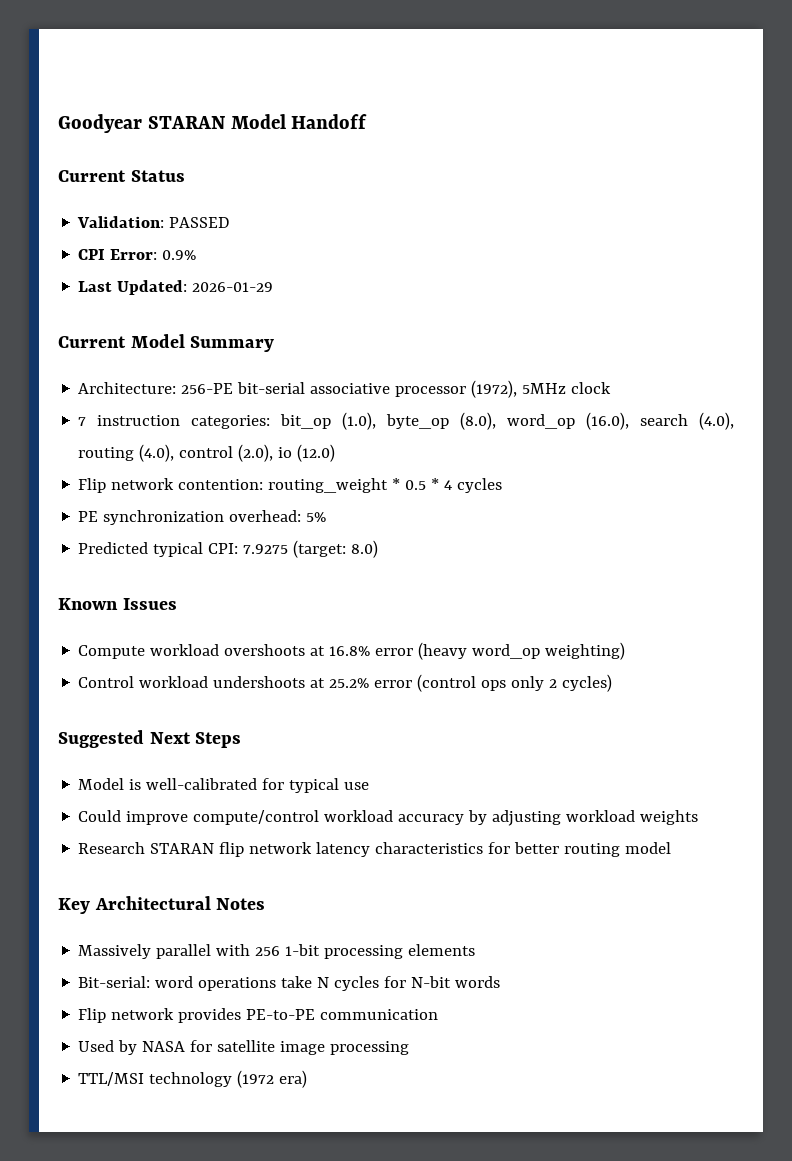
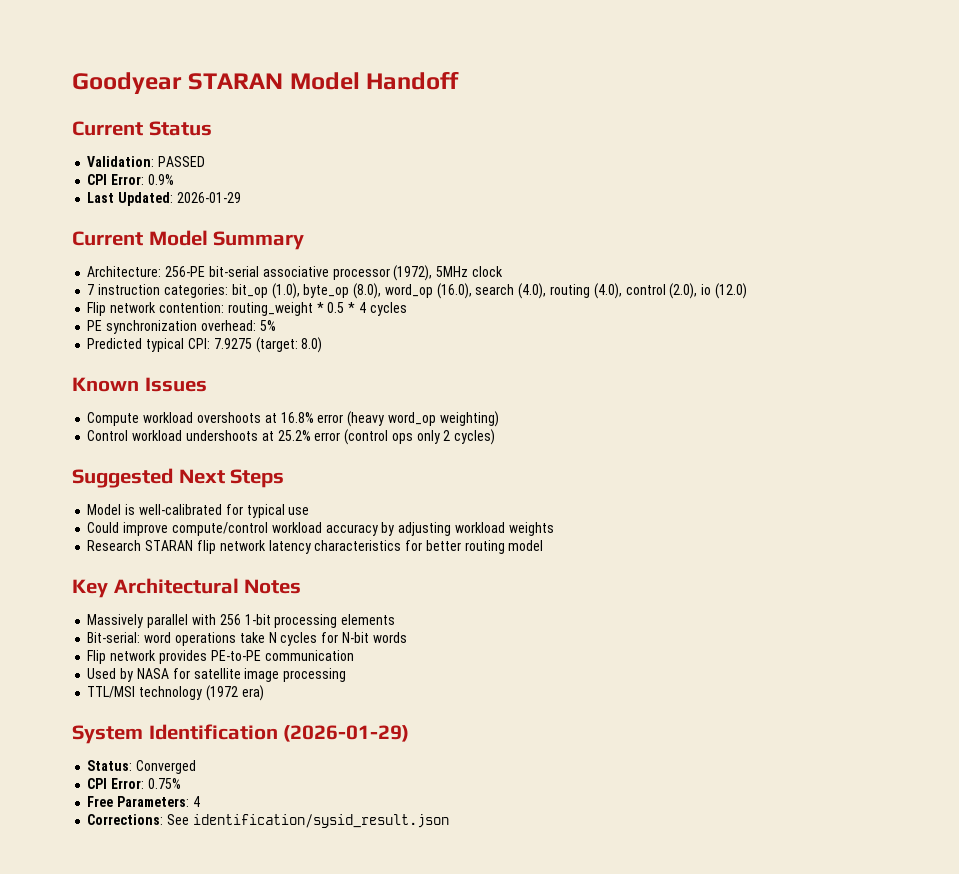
+ System Identification (2026-01-29)
+ Status: Converged
+ CPI Error: 0.75%
+ Free Parameters: 4
+ Corrections: See identification/sysid_result.json

